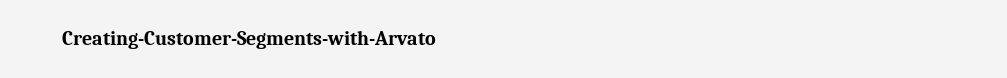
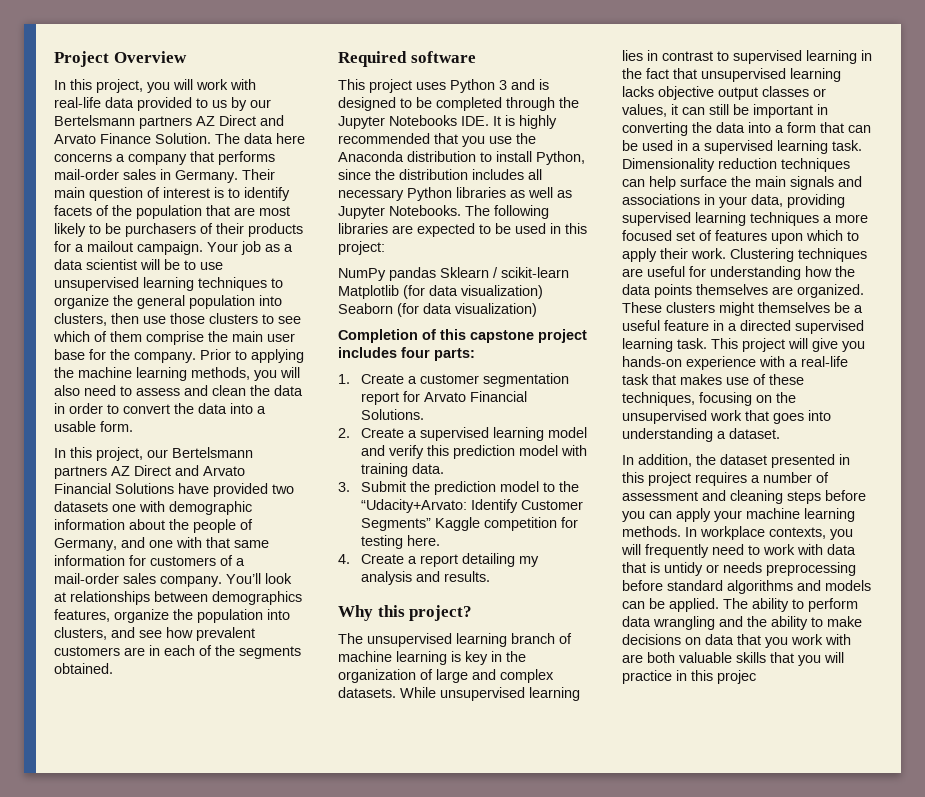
- Creating-Customer-Segments-with-Arvato
+ Project Overview
+ In this project, you will work with real-life data provided to us by our Bertelsmann partners AZ Direct and Arvato Finance Solution. The data here concerns a company that performs mail-order sales in Germany. Their main question of interest is to identify facets of the population that are most likely to be purchasers of their products for a mailout campaign. Your job as a data scientist will be to use unsupervised learning techniques to organize the general population into clusters, then use those clusters to see which of them comprise the main user base for the company. Prior to applying the machine learning methods, you will also need to assess and clean the data in order to convert the data into a usable form.
+ In this project, our Bertelsmann partners AZ Direct and Arvato Financial Solutions have provided two datasets one with demographic information about the people of Germany, and one with that same information for customers of a mail-order sales company. You’ll look at relationships between demographics features, organize the population into clusters, and see how prevalent customers are in each of the segments obtained.
+ Required software
+ This project uses Python 3 and is designed to be completed through the Jupyter Notebooks IDE. It is highly recommended that you use the Anaconda distribution to install Python, since the distribution includes all necessary Python libraries as well as Jupyter Notebooks. The following libraries are expected to be used in this project:
+ NumPy pandas Sklearn / scikit-learn Matplotlib (for data visualization) Seaborn (for data visualization)
+ Completion of this capstone project includes four parts:
+ 1. Create a customer segmentation report for Arvato Financial Solutions.
+ 2. Create a supervised learning model and verify this prediction model with training data.
+ 3. Submit the prediction model to the “Udacity+Arvato: Identify Customer Segments” Kaggle competition for testing here.
+ 4. Create a report detailing my analysis and results.
+ Why this project?
+ The unsupervised learning branch of machine learning is key in the organization of large and complex datasets. While unsupervised learning lies in contrast to supervised learning in the fact that unsupervised learning lacks objective output classes or values, it can still be important in converting the data into a form that can be used in a supervised learning task. Dimensionality reduction techniques can help surface the main signals and associations in your data, providing supervised learning techniques a more focused set of features upon which to apply their work. Clustering techniques are useful for understanding how the data points themselves are organized. These clusters might themselves be a useful feature in a directed supervised learning task. This project will give you hands-on experience with a real-life task that makes use of these techniques, focusing on the unsupervised work that goes into understanding a dataset.
+ In addition, the dataset presented in this project requires a number of assessment and cleaning steps before you can apply your machine learning methods. In workplace contexts, you will frequently need to work with data that is untidy or needs preprocessing before standard algorithms and models can be applied. The ability to perform data wrangling and the ability to make decisions on data that you work with are both valuable skills that you will practice in this projec

